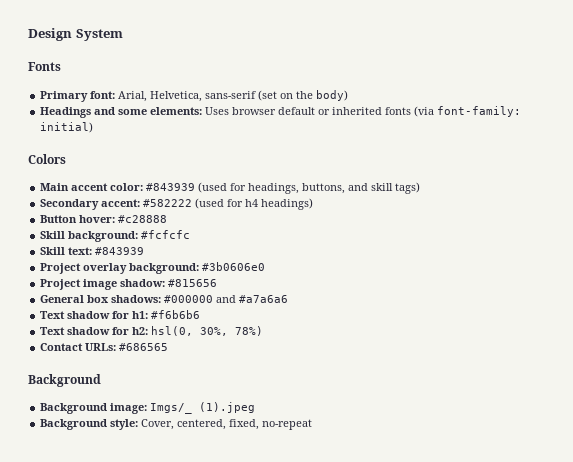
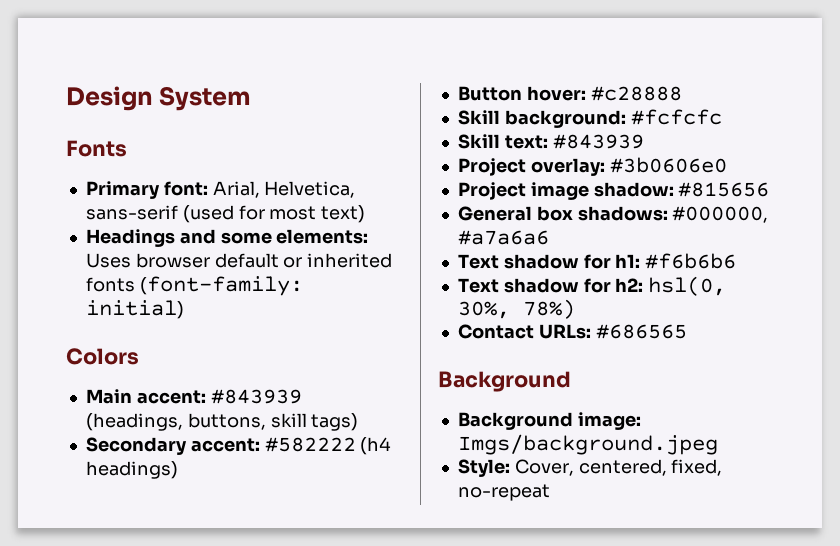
- Primary font: Arial, Helvetica, sans-serif (set on the body)
+ Primary font: Arial, Helvetica, sans-serif (used for most text)
- Headings and some elements: Uses browser default or inherited fonts (via font-family: initial)
+ Headings and some elements: Uses browser default or inherited fonts (font-family: initial)
- Main accent color: #843939 (used for headings, buttons, and skill tags)
+ Main accent: #843939 (headings, buttons, skill tags)
- Secondary accent: #582222 (used for h4 headings)
+ Secondary accent: #582222 (h4 headings)
- Project overlay background: #3b0606e0
+ Project overlay: #3b0606e0
- General box shadows: #000000 and #a7a6a6
+ General box shadows: #000000, #a7a6a6
- Background image: Imgs/_ (1).jpeg
- Background style: Cover, centered, fixed, no-repeat
+ Background image: Imgs/background.jpeg
+ Style: Cover, centered, fixed, no-repeat

